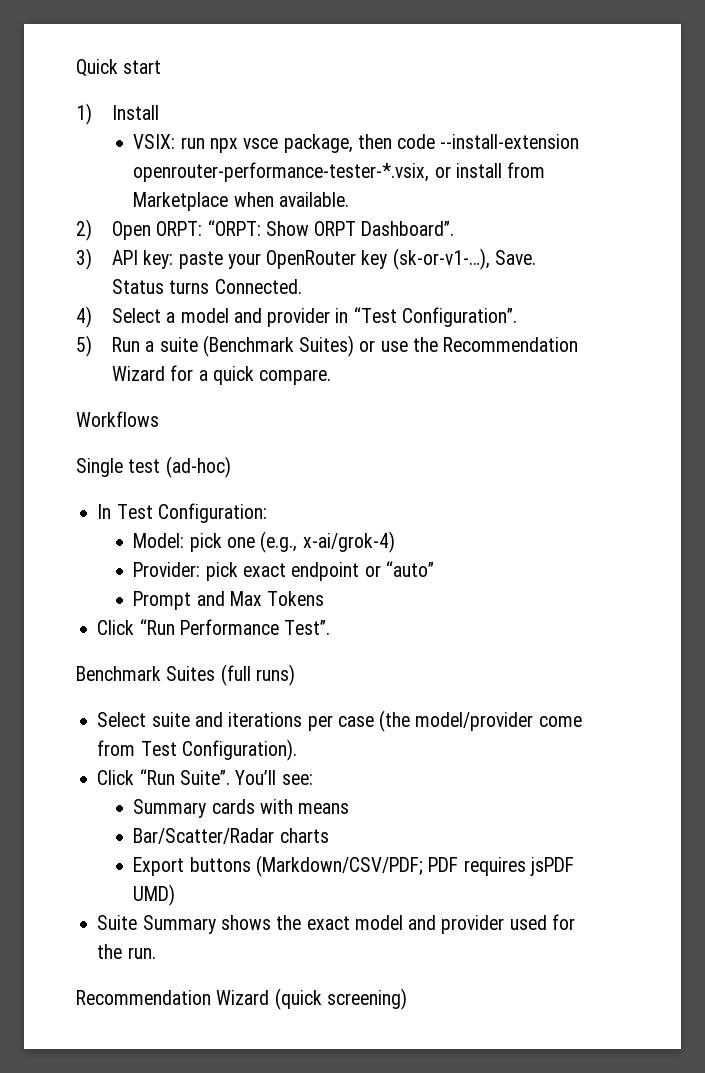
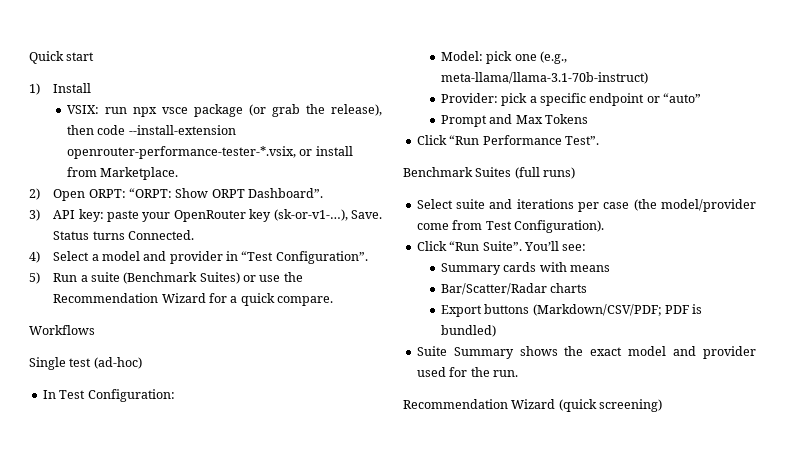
- VSIX: run npx vsce package, then code --install-extension openrouter-performance-tester-*.vsix, or install from Marketplace when available.
+ VSIX: run npx vsce package (or grab the release), then code --install-extension openrouter-performance-tester-*.vsix, or install from Marketplace.
- Model: pick one (e.g., x‑ai/grok‑4)
+ Model: pick one (e.g., meta‑llama/llama‑3.1‑70b‑instruct)
- Provider: pick exact endpoint or “auto”
+ Provider: pick a specific endpoint or “auto”
- Export buttons (Markdown/CSV/PDF; PDF requires jsPDF UMD)
+ Export buttons (Markdown/CSV/PDF; PDF is bundled)

